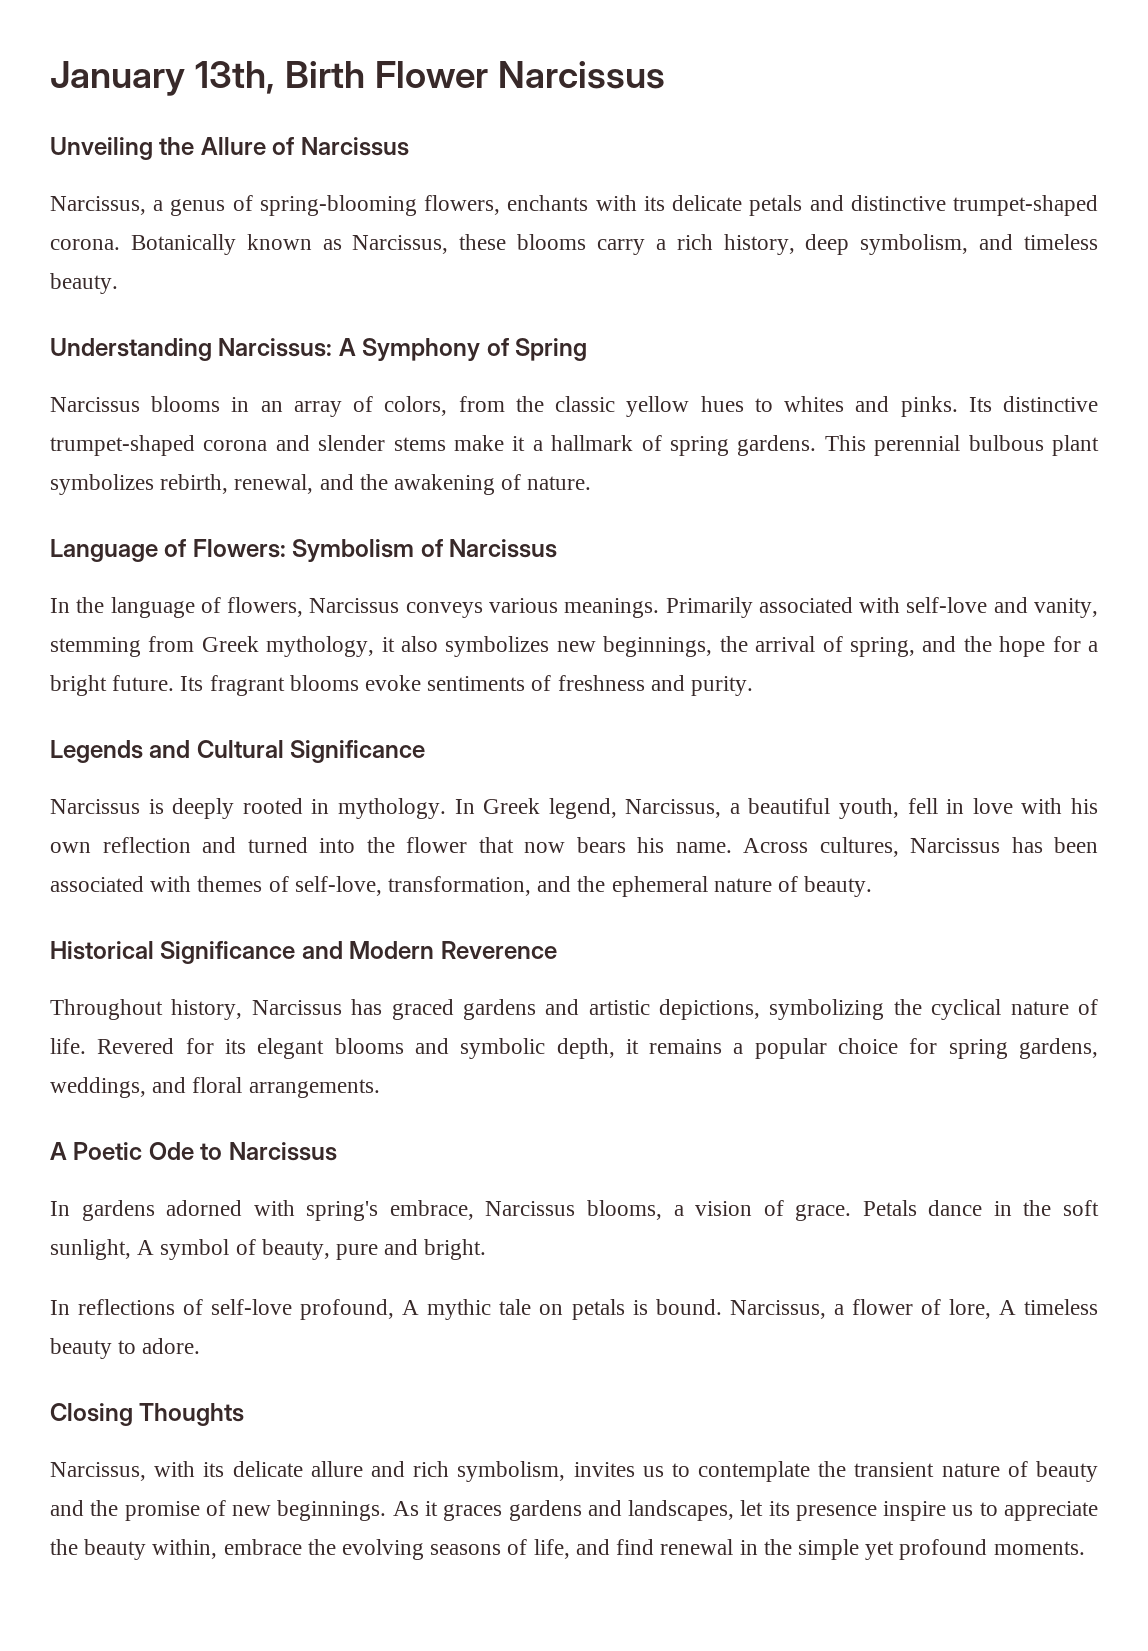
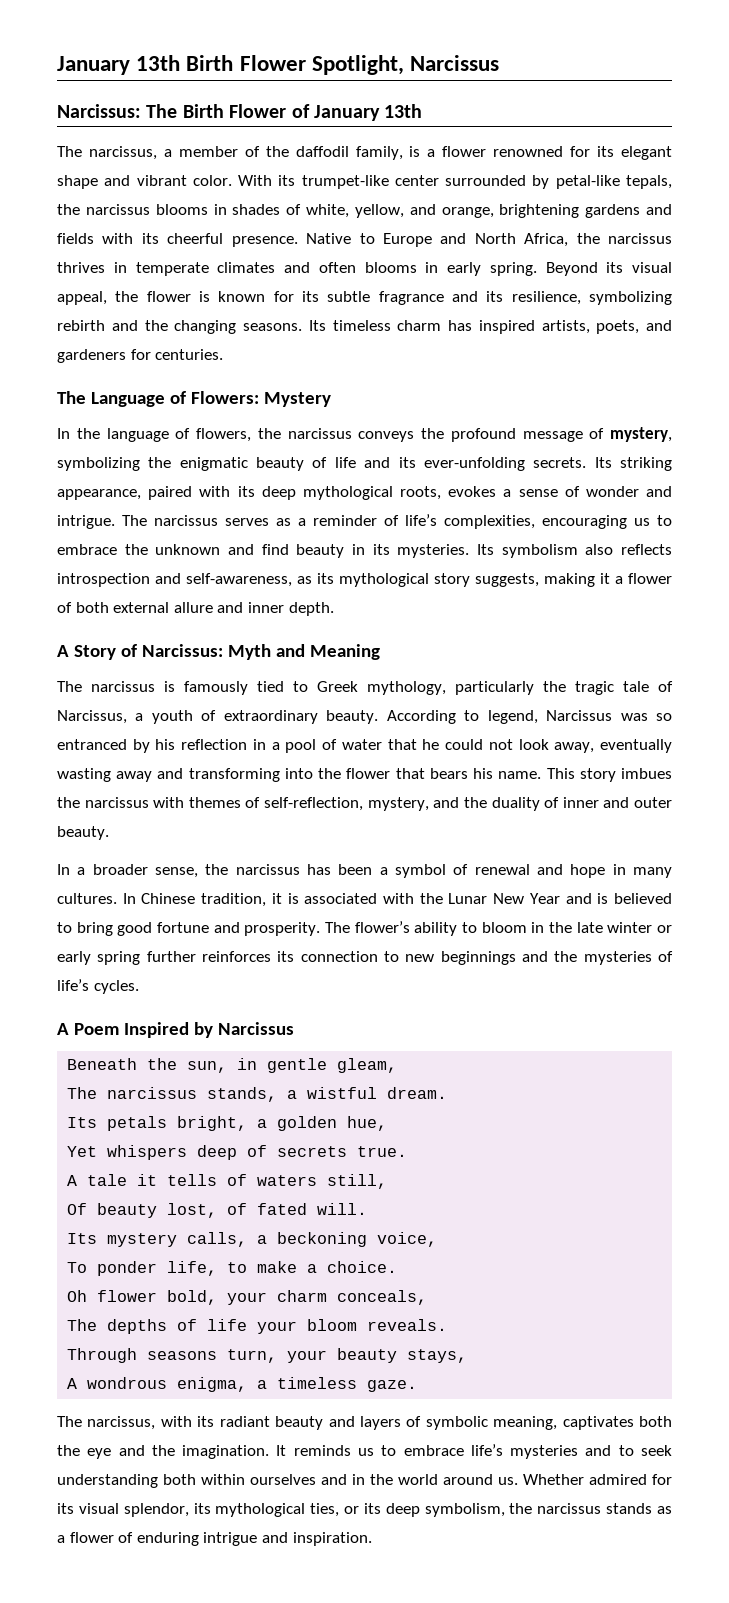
- January 13th, Birth Flower Narcissus
- Unveiling the Allure of Narcissus
- Narcissus, a genus of spring-blooming flowers, enchants with its delicate petals and distinctive trumpet-shaped corona. Botanically known as Narcissus, these blooms carry a rich history, deep symbolism, and timeless beauty.
- Understanding Narcissus: A Symphony of Spring
- Narcissus blooms in an array of colors, from the classic yellow hues to whites and pinks. Its distinctive trumpet-shaped corona and slender stems make it a hallmark of spring gardens. This perennial bulbous plant symbolizes rebirth, renewal, and the awakening of nature.
- Language of Flowers: Symbolism of Narcissus
+ January 13th Birth Flower Spotlight, Narcissus
+ Narcissus: The Birth Flower of January 13th
+ The narcissus, a member of the daffodil family, is a flower renowned for its elegant shape and vibrant color. With its trumpet-like center surrounded by petal-like tepals, the narcissus blooms in shades of white, yellow, and orange, brightening gardens and fields with its cheerful presence. Native to Europe and North Africa, the narcissus thrives in temperate climates and often blooms in early spring. Beyond its visual appeal, the flower is known for its subtle fragrance and its resilience, symbolizing rebirth and the changing seasons. Its timeless charm has inspired artists, poets, and gardeners for centuries.
+ The Language of Flowers: Mystery
- In the language of flowers, Narcissus conveys various meanings. Primarily associated with self-love and vanity, stemming from Greek mythology, it also symbolizes new beginnings, the arrival of spring, and the hope for a bright future. Its fragrant blooms evoke sentiments of freshness and purity.
- Legends and Cultural Significance
- Narcissus is deeply rooted in mythology. In Greek legend, Narcissus, a beautiful youth, fell in love with his own reflection and turned into the flower that now bears his name.
+ In the language of flowers, the narcissus conveys the profound message of mystery, symbolizing the enigmatic beauty of life and its ever-unfolding secrets. Its striking appearance, paired with its deep mythological roots, evokes a sense of wonder and intrigue. The narcissus serves as a reminder of life’s complexities, encouraging us to embrace the unknown and find beauty in its mysteries. Its symbolism also reflects introspection and self-awareness, as its mythological story suggests, making it a flower of both external allure and inner depth.
+ A Story of Narcissus: Myth and Meaning
+ The narcissus is famously tied to Greek mythology, particularly the tragic tale of Narcissus, a youth of extraordinary beauty. According to legend, Narcissus was so entranced by his reflection in a pool of water that he could not look away, eventually wasting away and transforming into the flower that bears his name.
- Across cultures, Narcissus has been associated with themes of self-love, transformation, and the ephemeral nature of beauty.
- Historical Significance and Modern Reverence
- Throughout history, Narcissus has graced gardens and artistic depictions, symbolizing the cyclical nature of life. Revered for its elegant blooms and symbolic depth, it remains a popular choice for spring gardens, weddings, and floral arrangements.
- A Poetic Ode to Narcissus
- In gardens adorned with spring's embrace, Narcissus blooms, a vision of grace. Petals dance in the soft sunlight, A symbol of beauty, pure and bright.
- In reflections of self-love profound, A mythic tale on petals is bound. Narcissus, a flower of lore, A timeless beauty to adore.
- Closing Thoughts
- Narcissus, with its delicate allure and rich symbolism, invites us to contemplate the transient nature of beauty and the promise of new beginnings. As it graces gardens and landscapes, let its presence inspire us to appreciate the beauty within, embrace the evolving seasons of life, and find renewal in the simple yet profound moments.
+ This story imbues the narcissus with themes of self-reflection, mystery, and the duality of inner and outer beauty.
+ In a broader sense, the narcissus has been a symbol of renewal and hope in many cultures. In Chinese tradition, it is associated with the Lunar New Year and is believed to bring good fortune and prosperity. The flower’s ability to bloom in the late winter or early spring further reinforces its connection to new beginnings and the mysteries of life’s cycles.
+ A Poem Inspired by Narcissus
+ Beneath the sun, in gentle gleam,
+ The narcissus stands, a wistful dream.
+ Its petals bright, a golden hue,
+ Yet whispers deep of secrets true.
+ A tale it tells of waters still,
+ Of beauty lost, of fated will.
+ Its mystery calls, a beckoning voice,
+ To ponder life, to make a choice.
+ Oh flower bold, your charm conceals,
+ The depths of life your bloom reveals.
+ Through seasons turn, your beauty stays,
+ A wondrous enigma, a timeless gaze.
+ The narcissus, with its radiant beauty and layers of symbolic meaning, captivates both the eye and the imagination. It reminds us to embrace life’s mysteries and to seek understanding both within ourselves and in the world around us. Whether admired for its visual splendor, its mythological ties, or its deep symbolism, the narcissus stands as a flower of enduring intrigue and inspiration.

